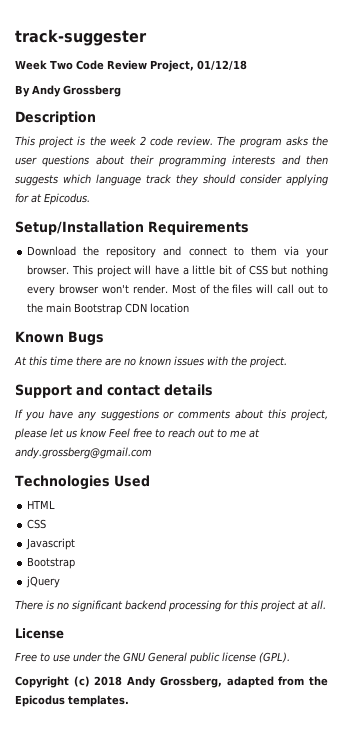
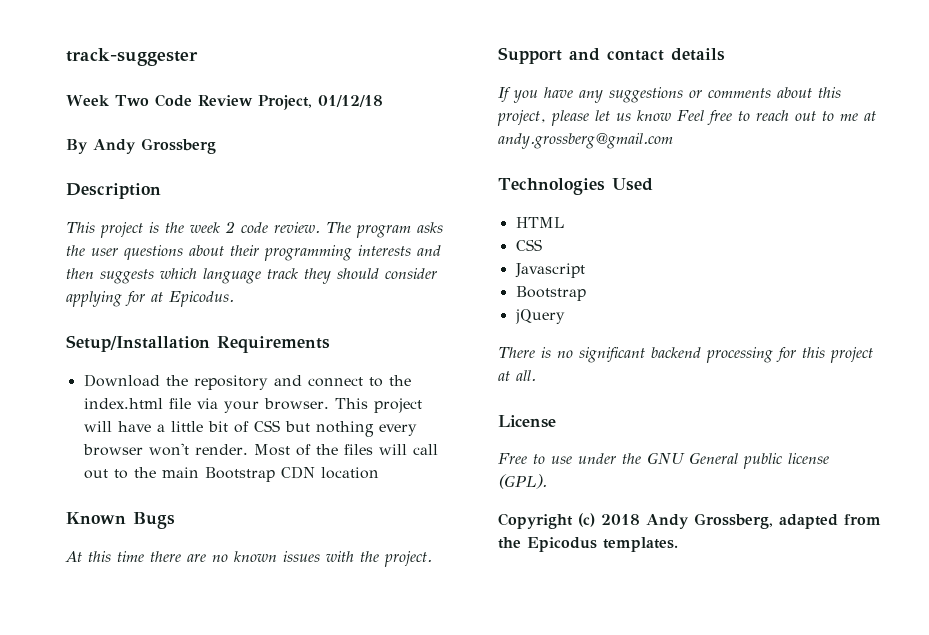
- Download the repository and connect to them via your browser.
+ Download the repository and connect to the index.html file via your browser.

